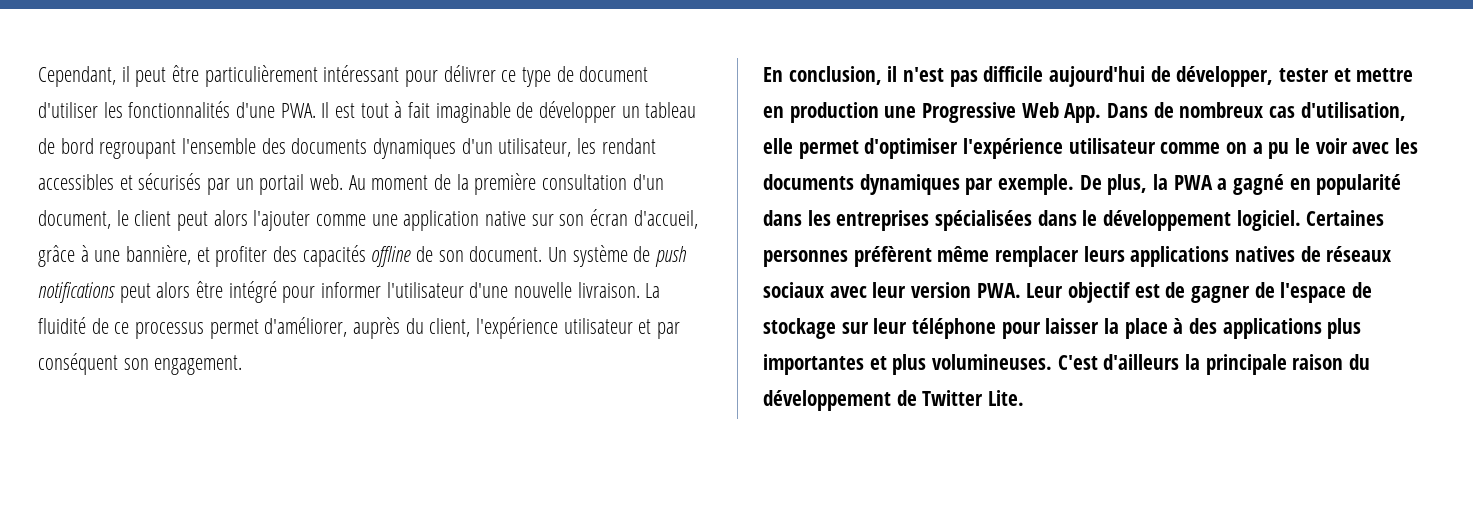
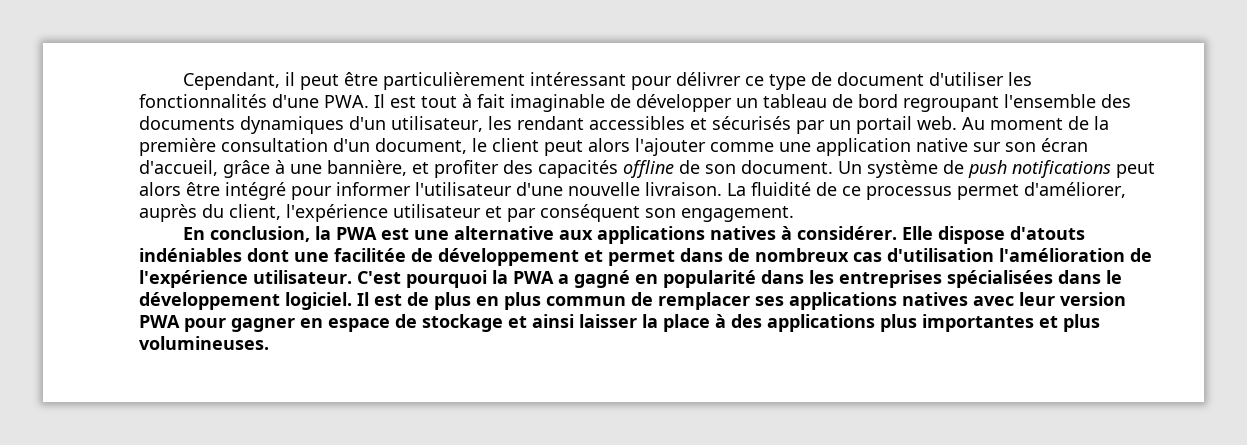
- En conclusion, il n'est pas difficile aujourd'hui de développer, tester et mettre en production une Progressive Web App. Dans de nombreux cas d'utilisation, elle permet d'optimiser l'expérience utilisateur comme on a pu le voir avec les documents dynamiques par exemple. De plus, la PWA a gagné en popularité dans les entreprises spécialisées dans le développement logiciel.
+ En conclusion, la PWA est une alternative aux applications natives à considérer. Elle dispose d'atouts indéniables dont une facilitée de développement et permet dans de nombreux cas d'utilisation l'amélioration de l'expérience utilisateur. C'est pourquoi la PWA a gagné en popularité dans les entreprises spécialisées dans le développement logiciel.
- Certaines personnes préfèrent même remplacer leurs applications natives de réseaux sociaux avec leur version PWA. Leur objectif est de gagner de l'espace de stockage sur leur téléphone pour laisser la place à des applications plus importantes et plus volumineuses. C'est d'ailleurs la principale raison du développement de Twitter Lite.
+ Il est de plus en plus commun de remplacer ses applications natives avec leur version PWA pour gagner en espace de stockage et ainsi laisser la place à des applications plus importantes et plus volumineuses.

